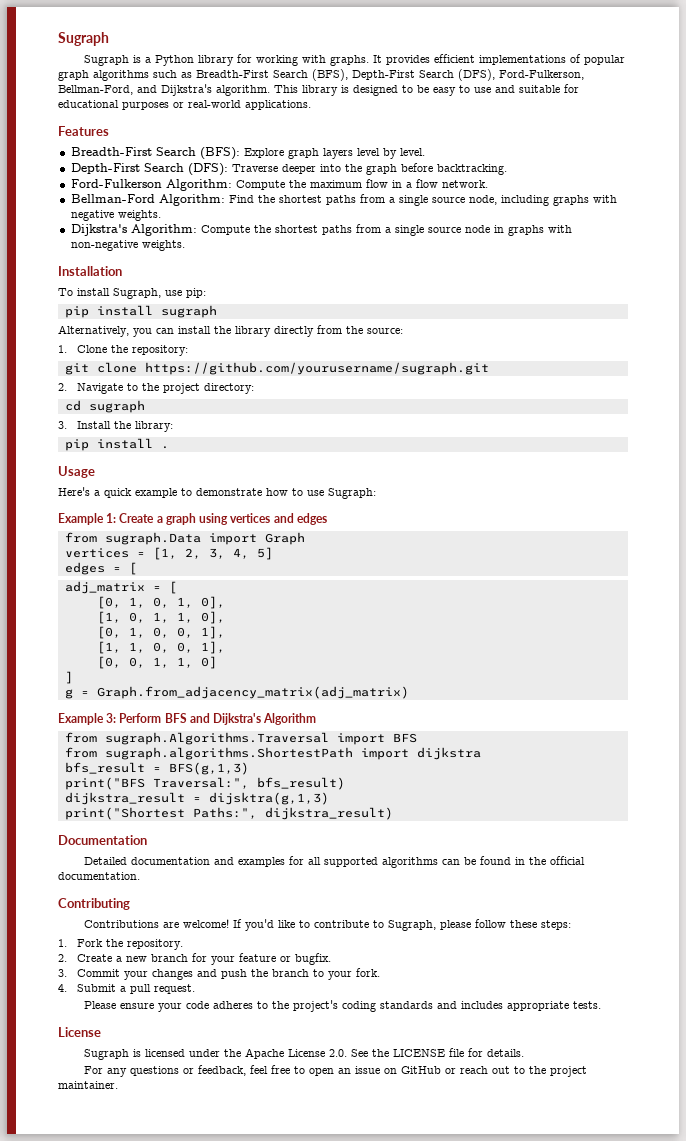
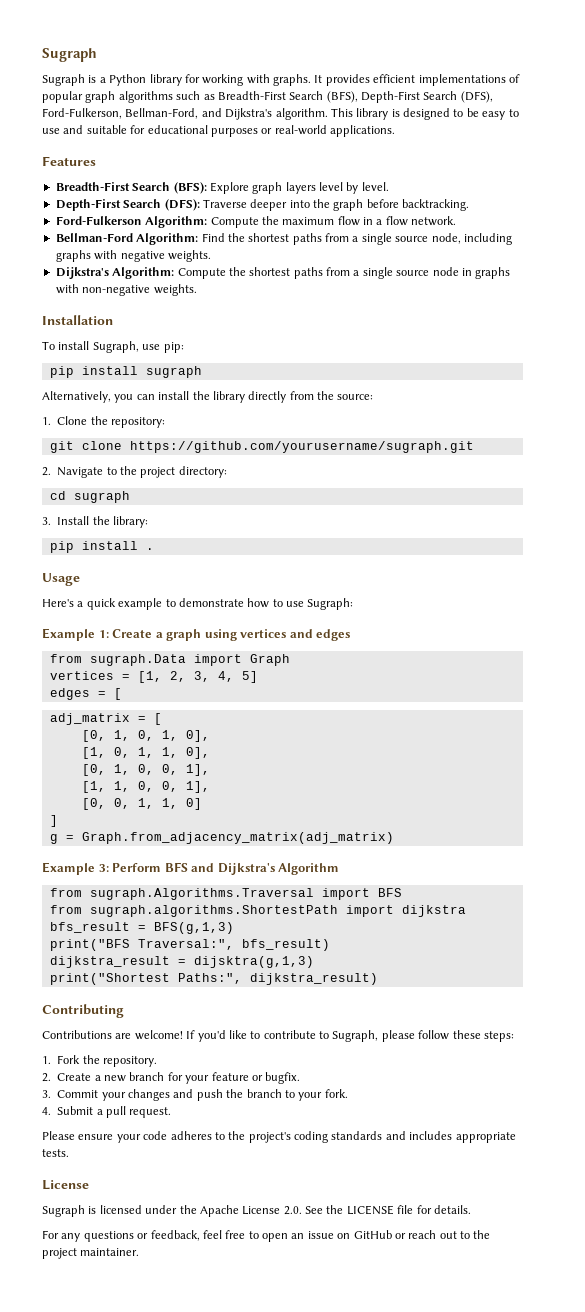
- Documentation
- Detailed documentation and examples for all supported algorithms can be found in the official documentation.

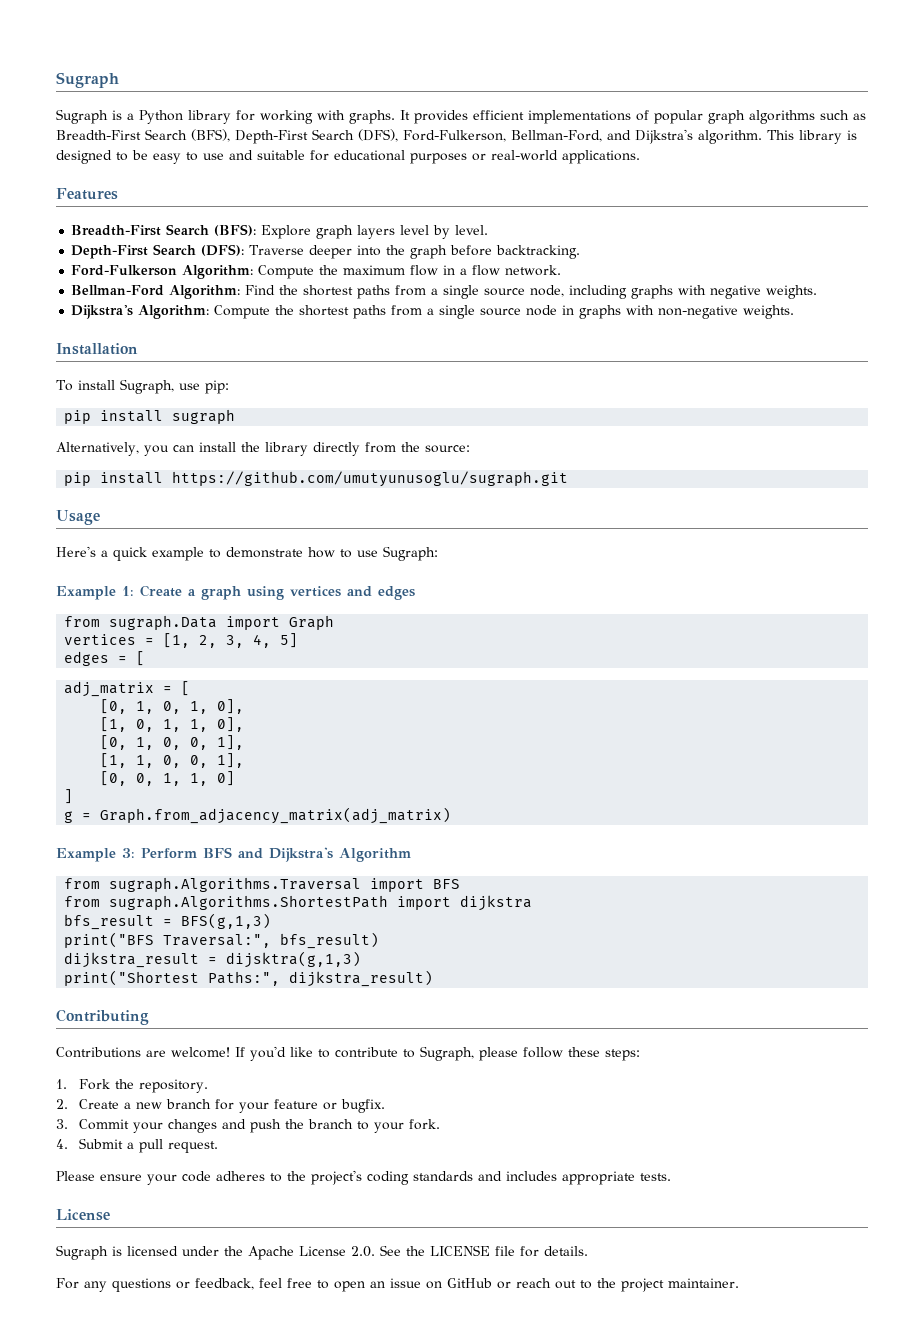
- 1. Clone the repository:
- git clone https://github.com/yourusername/sugraph.git
- 2. Navigate to the project directory:
- cd sugraph
- 3. Install the library:
- pip install .
+ pip install https://github.com/umutyunusoglu/sugraph.git
- from sugraph.algorithms.ShortestPath import dijkstra
+ from sugraph.Algorithms.ShortestPath import dijkstra

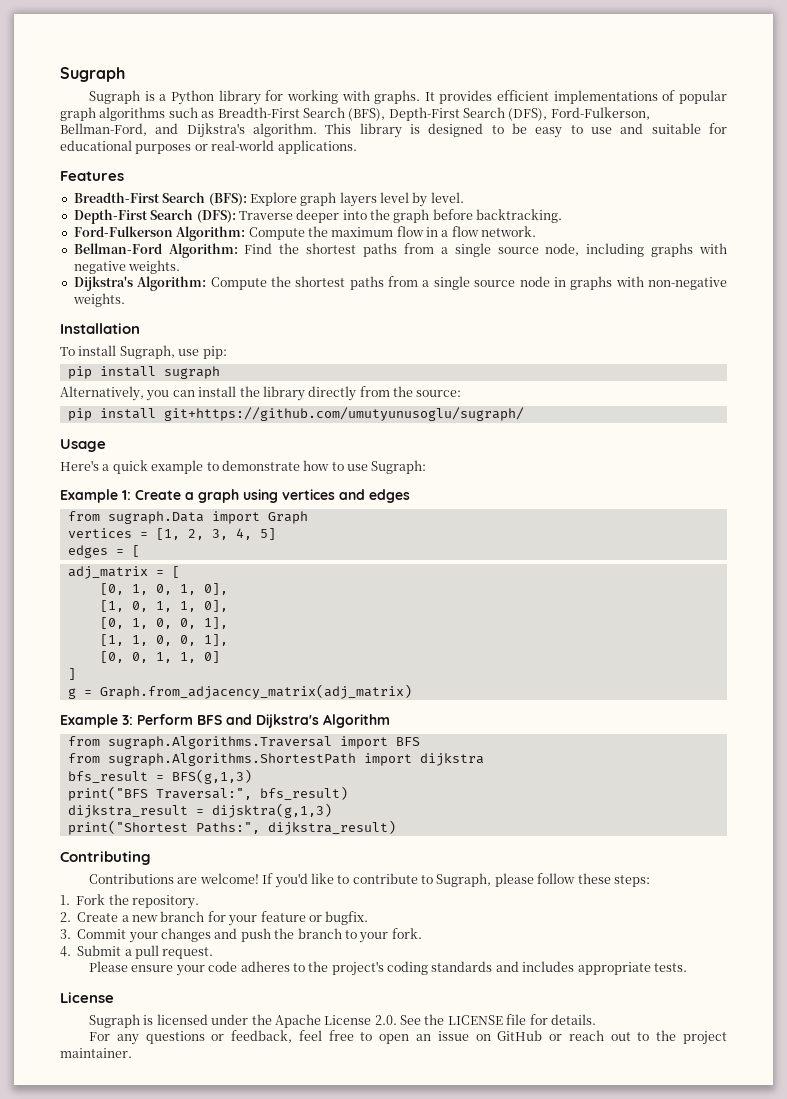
- pip install https://github.com/umutyunusoglu/sugraph.git
+ pip install git+https://github.com/umutyunusoglu/sugraph/

